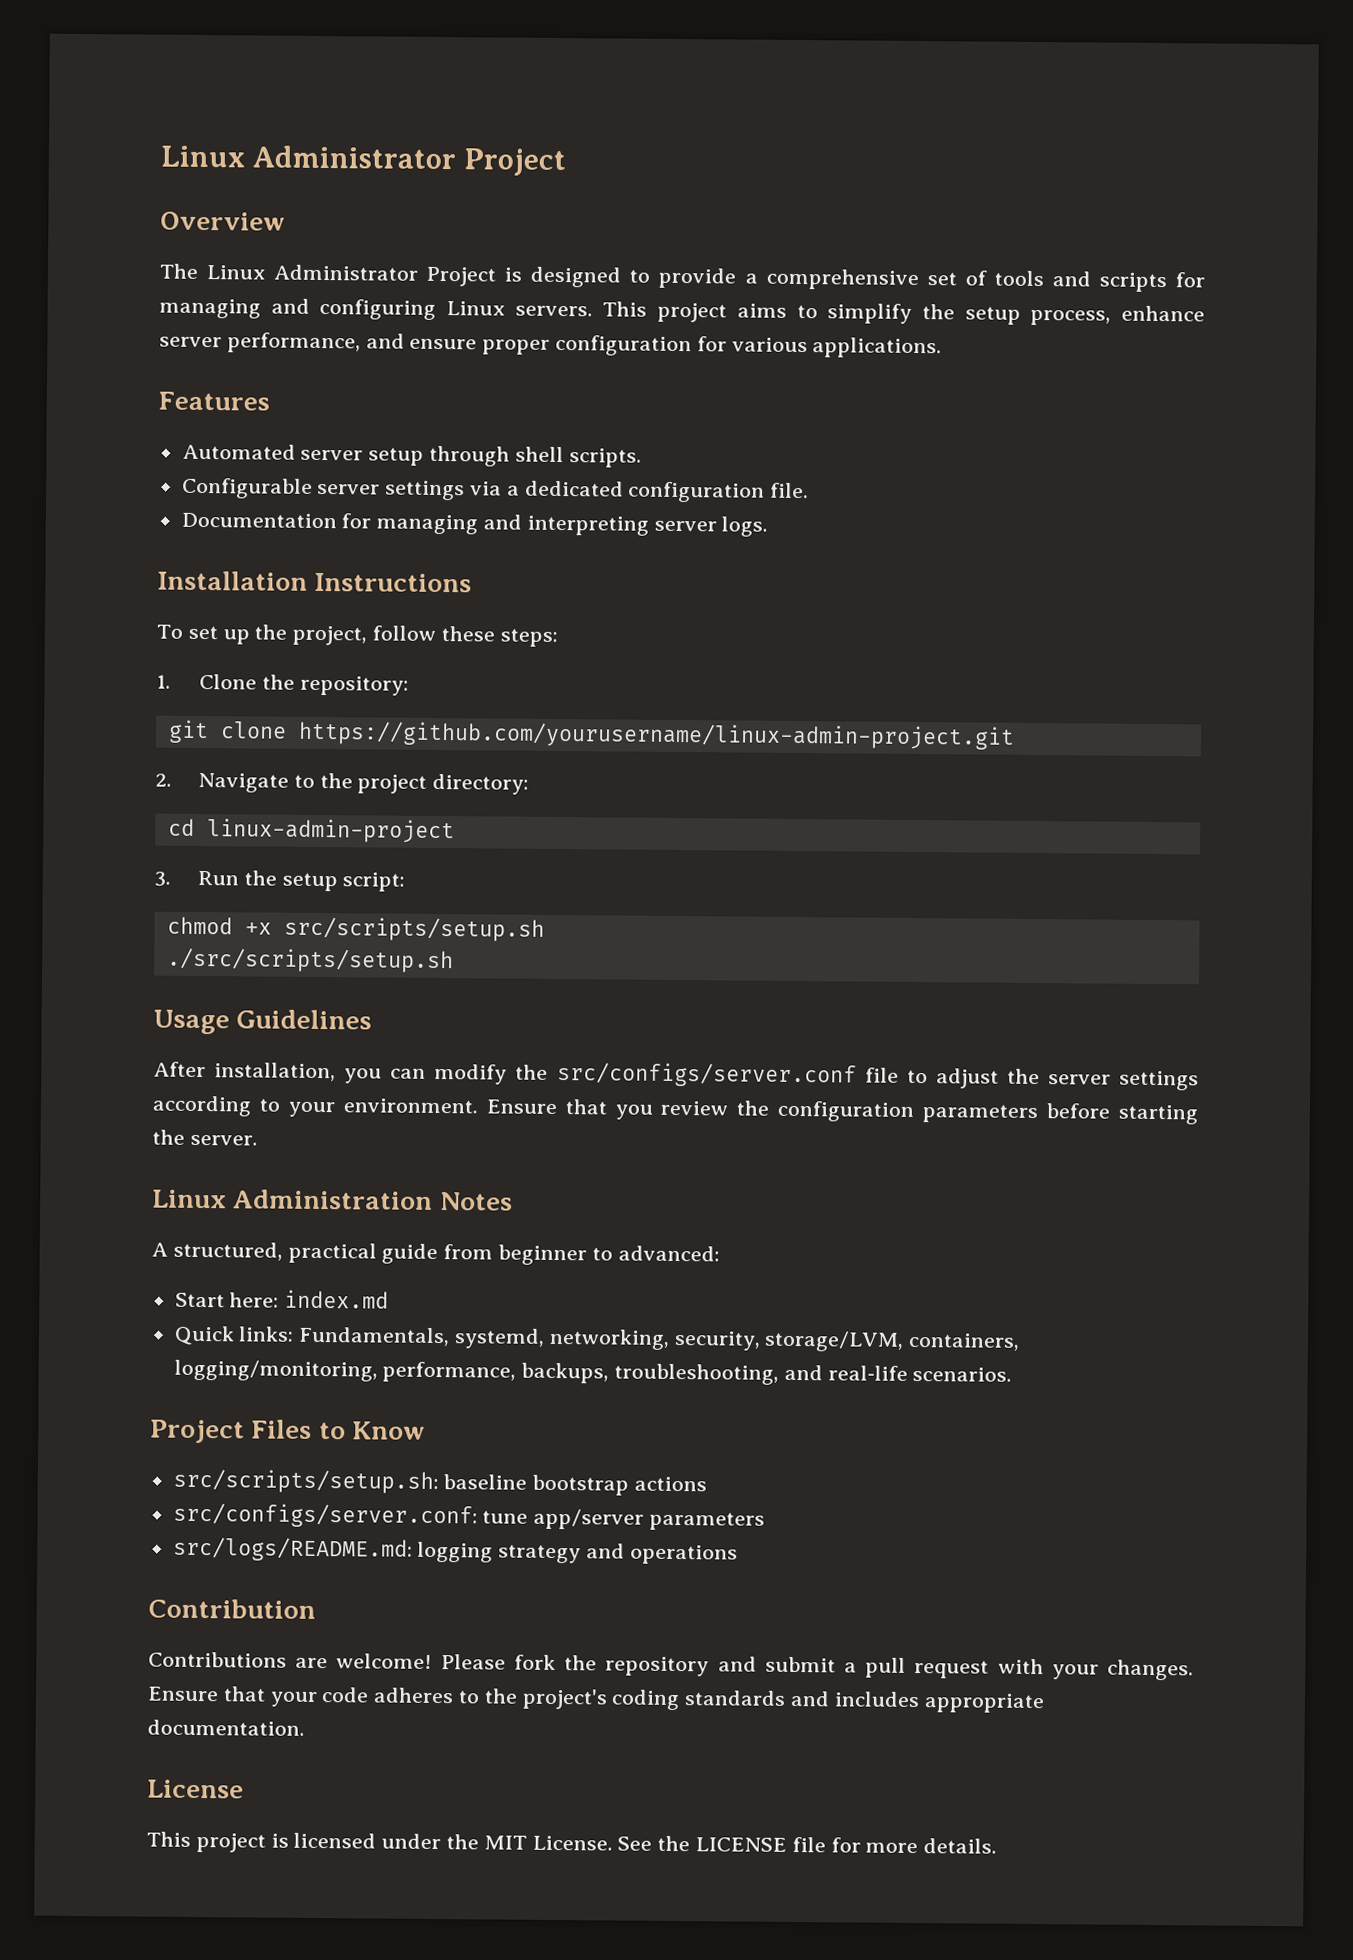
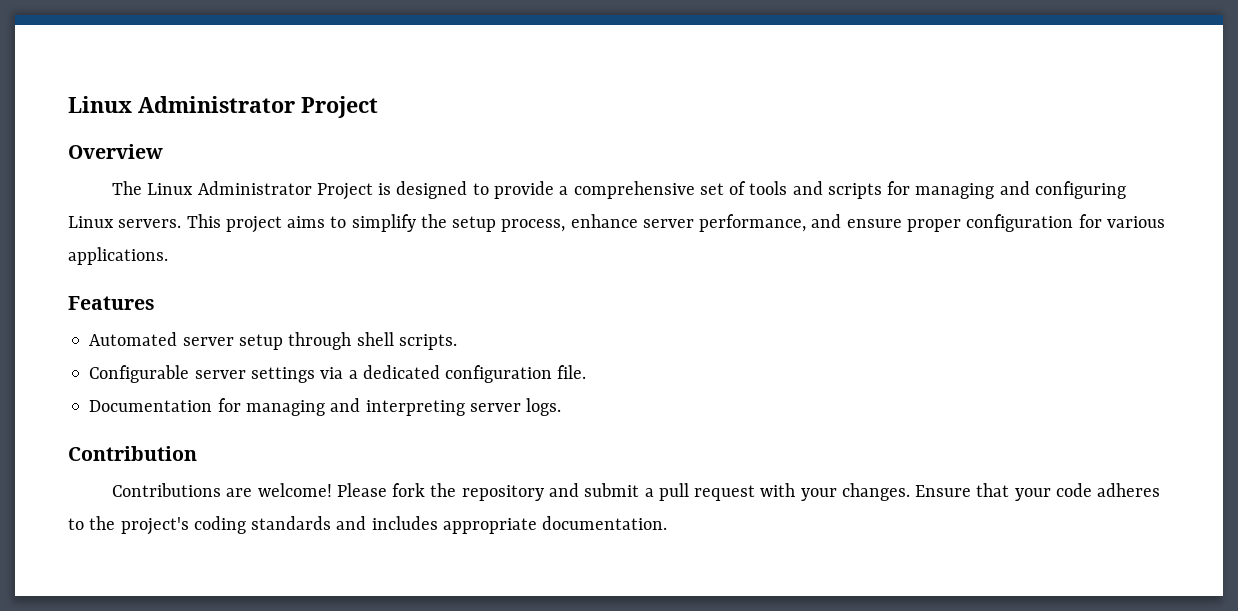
- Installation Instructions
- To set up the project, follow these steps:
- 1. Clone the repository:
- git clone https://github.com/yourusername/linux-admin-project.git
- 2. Navigate to the project directory:
- cd linux-admin-project
- 3. Run the setup script:
- chmod +x src/scripts/setup.sh
- ./src/scripts/setup.sh
- Usage Guidelines
- After installation, you can modify the src/configs/server.conf file to adjust the server settings according to your environment. Ensure that you review the configuration parameters before starting the server.
- Linux Administration Notes
- A structured, practical guide from beginner to advanced:
- Start here: index.md
- Quick links: Fundamentals, systemd, networking, security, storage/LVM, containers, logging/monitoring, performance, backups, troubleshooting, and real‑life scenarios.
- Project Files to Know
- src/scripts/setup.sh: baseline bootstrap actions
- src/configs/server.conf: tune app/server parameters
- src/logs/README.md: logging strategy and operations
- License
- This project is licensed under the MIT License. See the LICENSE file for more details.

